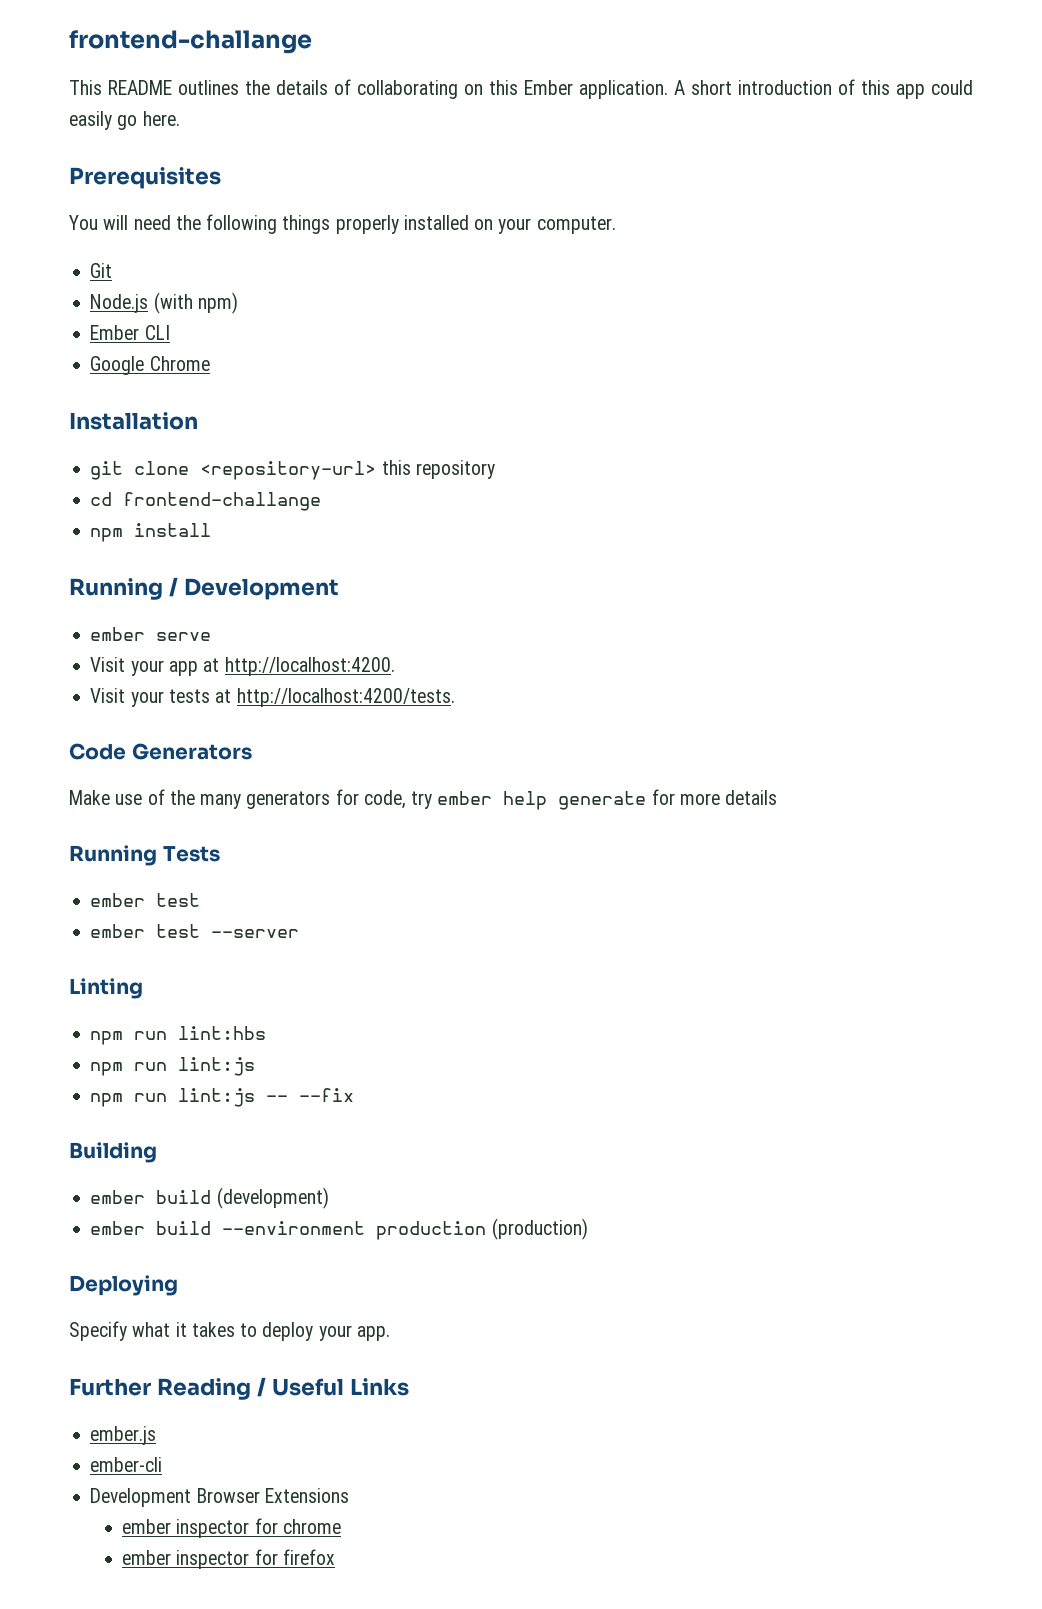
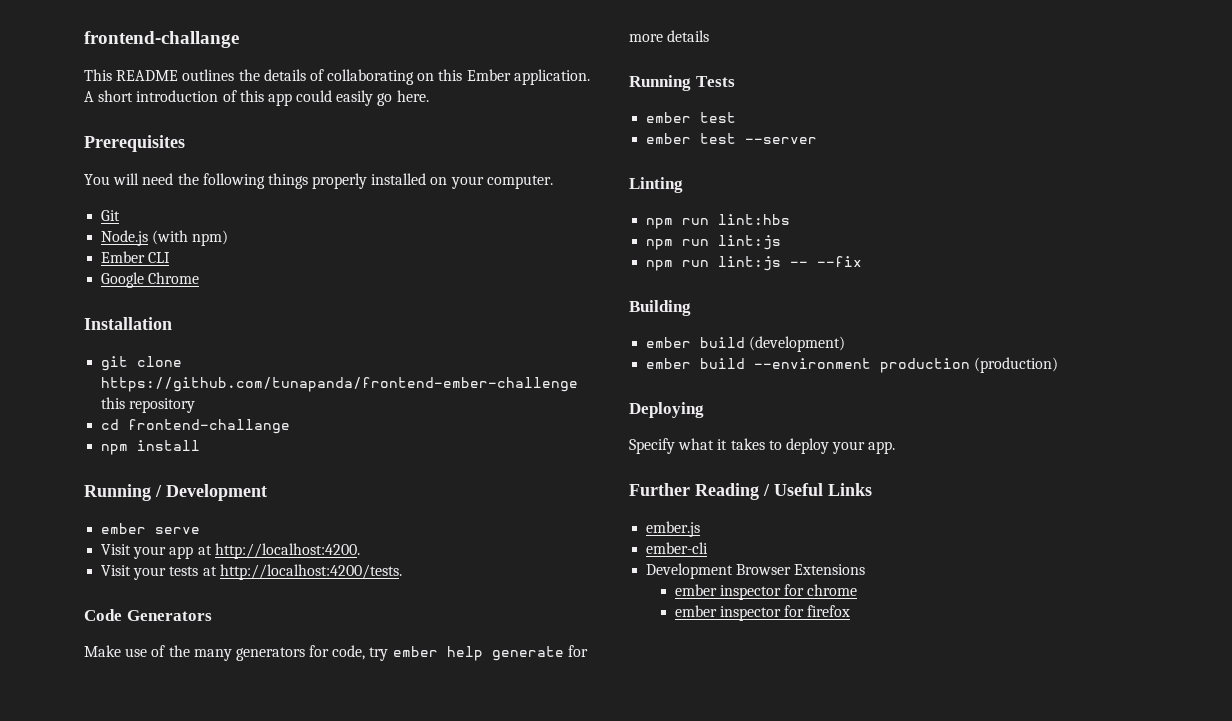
- git clone <repository-url> this repository
+ git clone https://github.com/tunapanda/frontend-ember-challenge this repository

